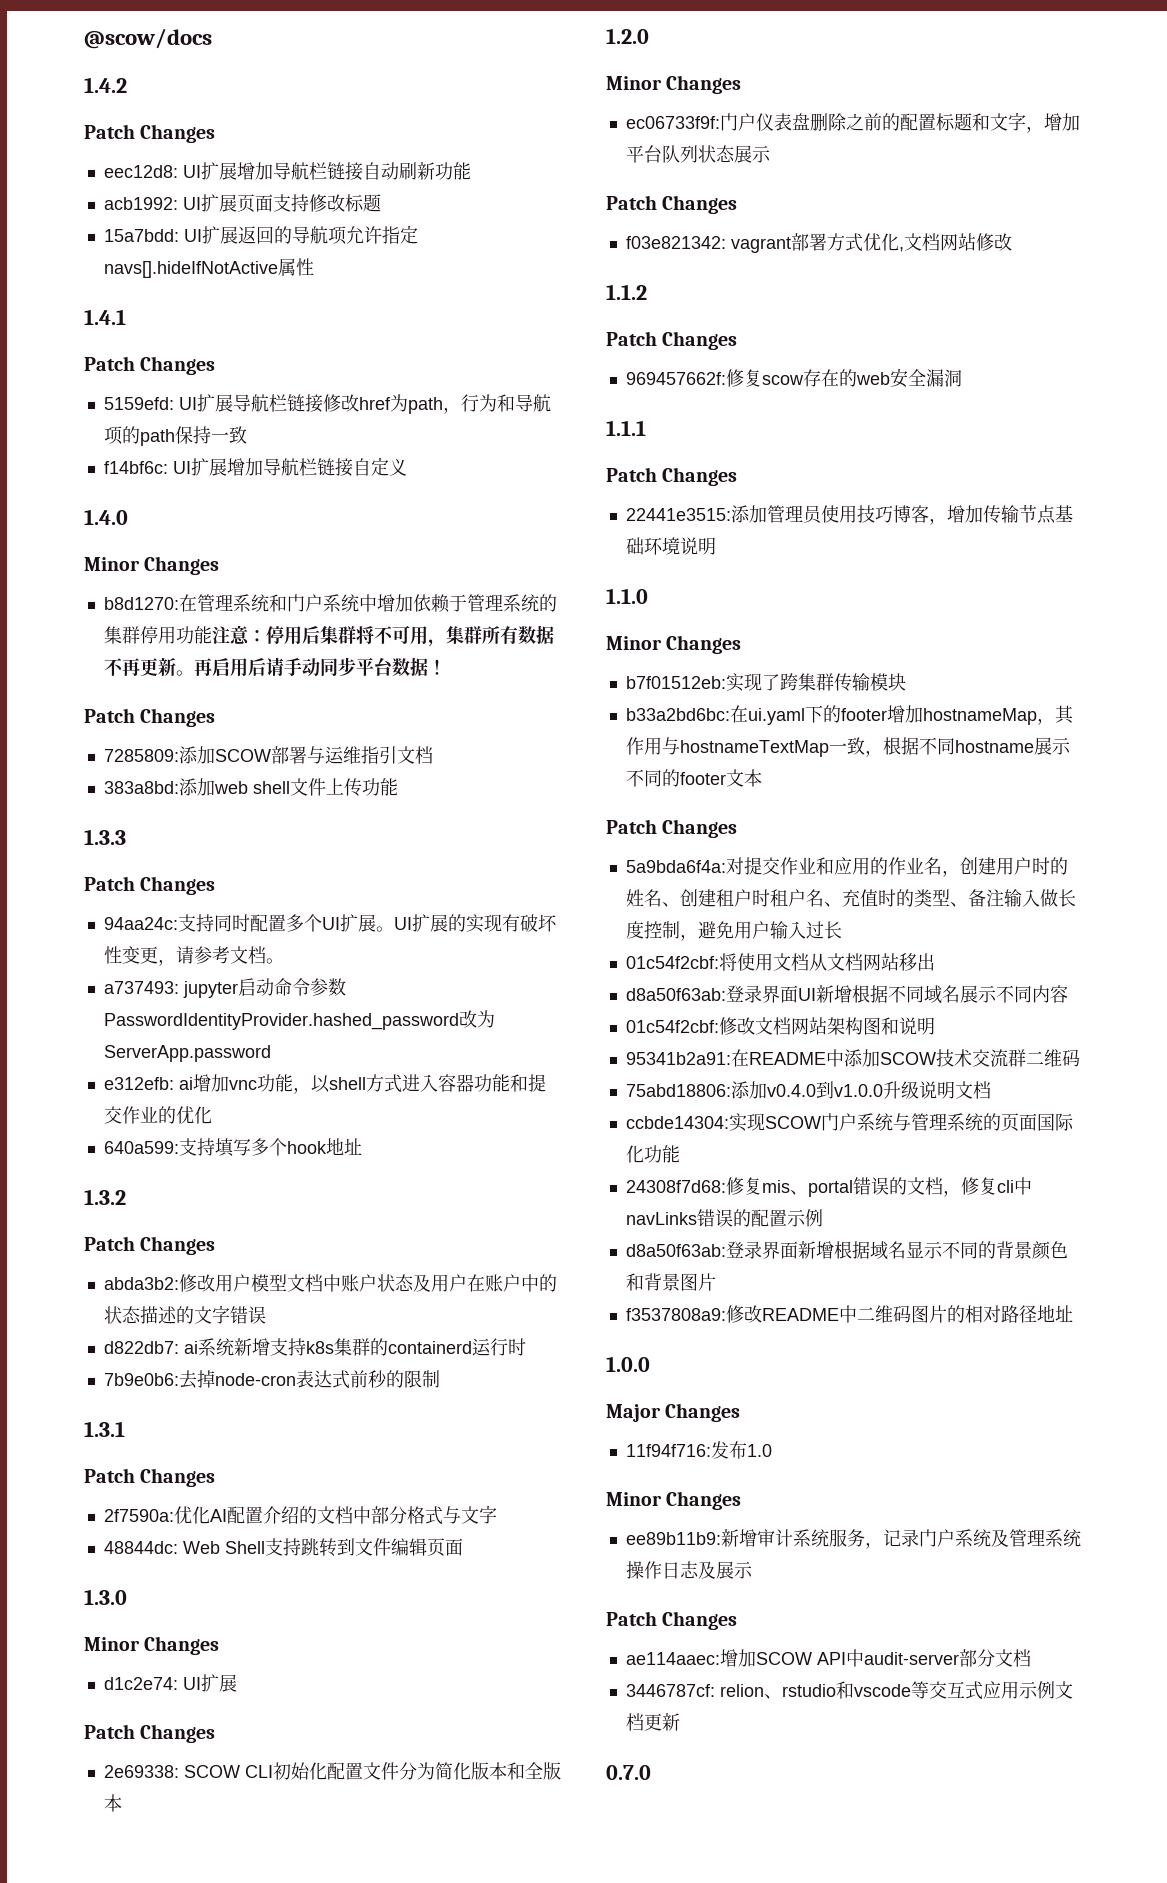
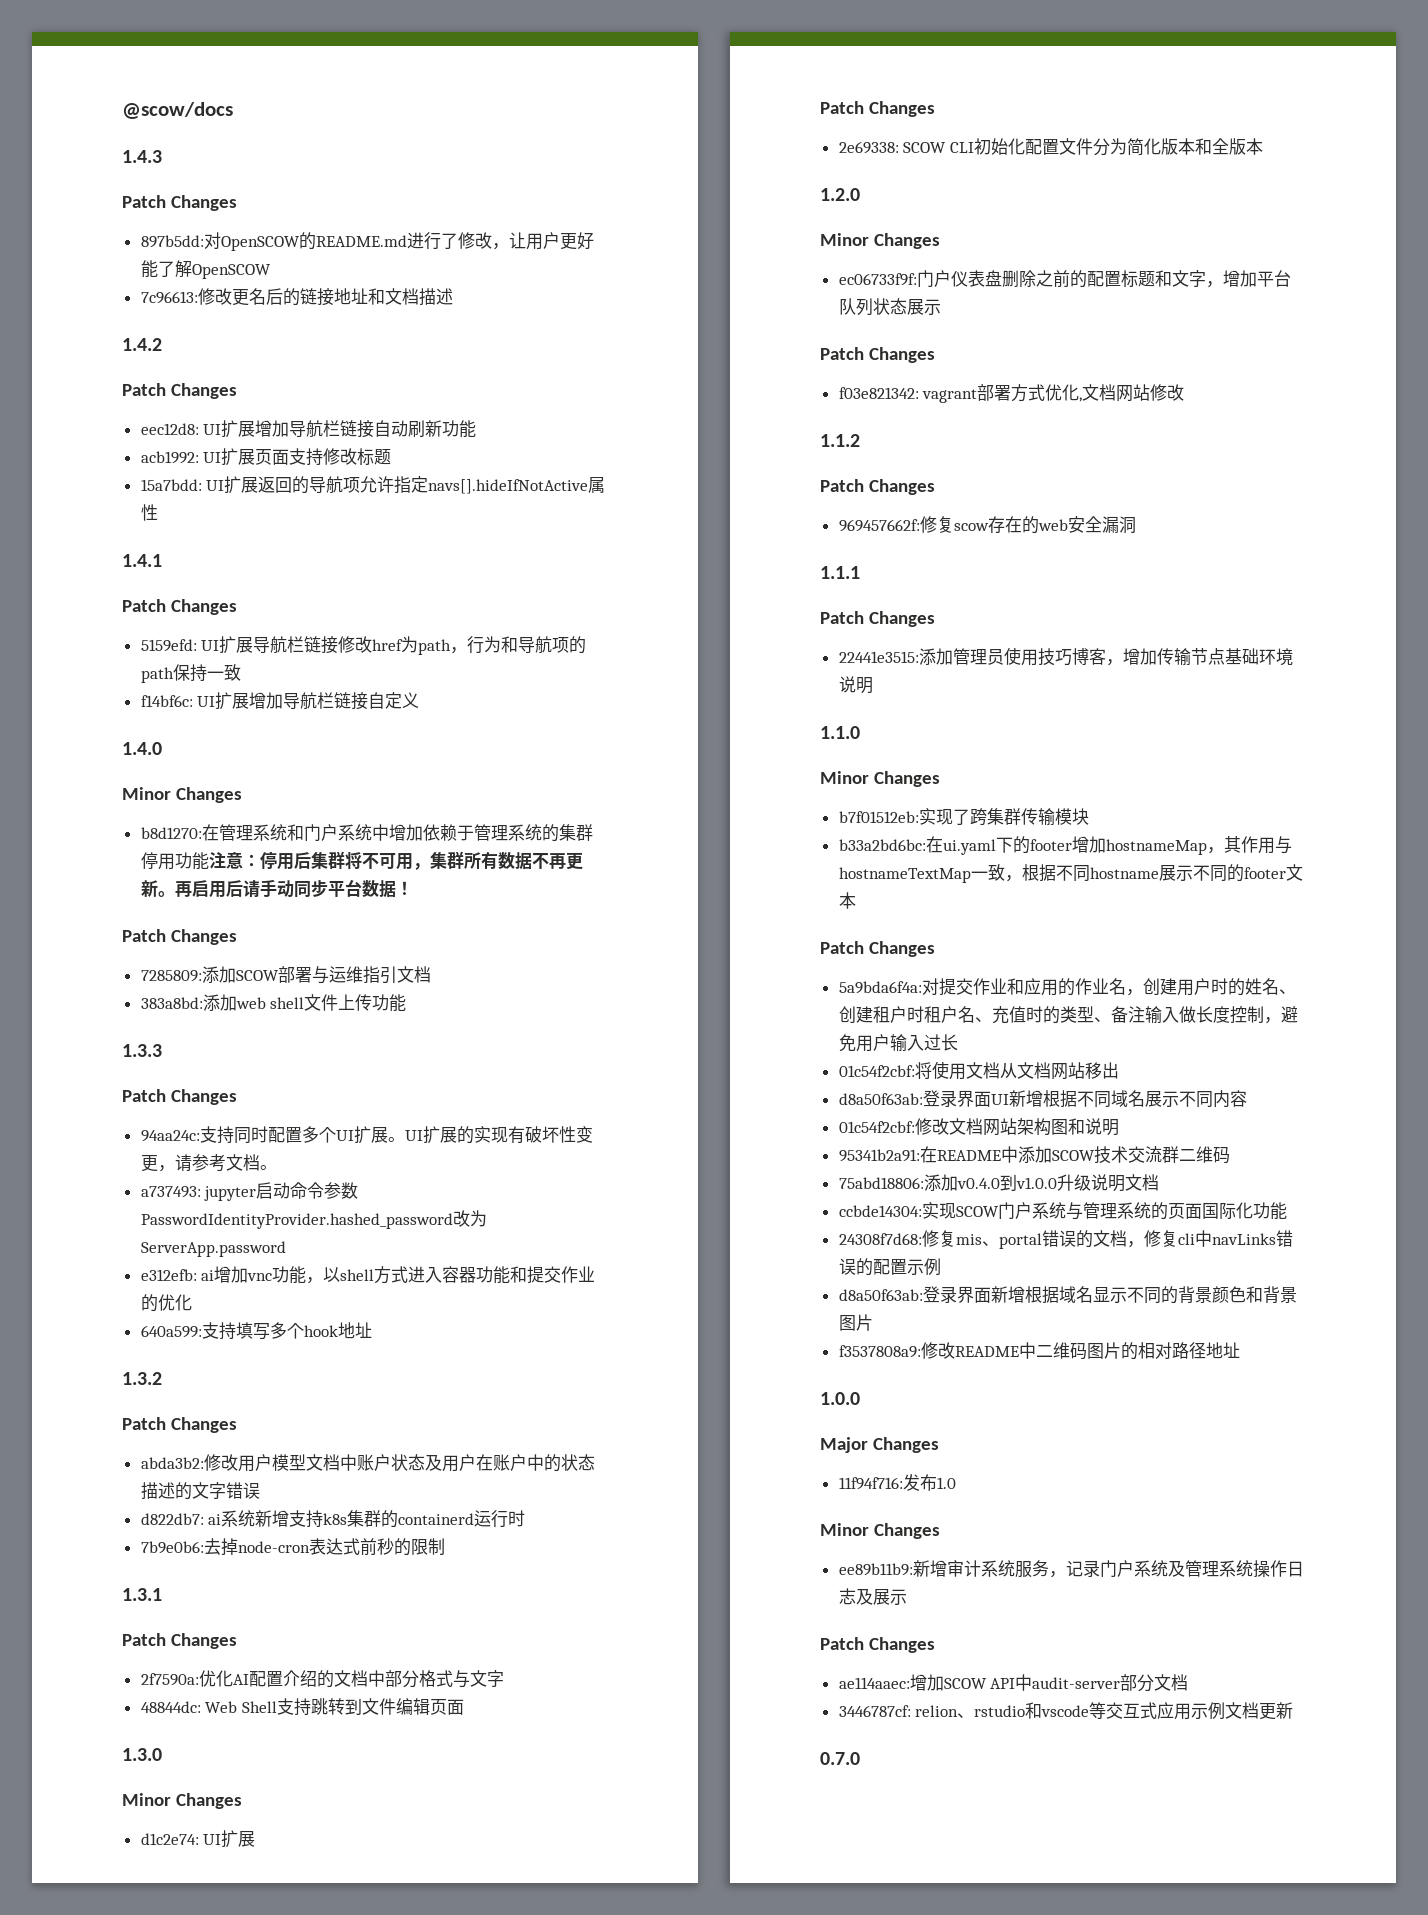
+ 1.4.3
+ Patch Changes
+ 897b5dd:对OpenSCOW的README.md进行了修改，让用户更好能了解OpenSCOW
+ 7c96613:修改更名后的链接地址和文档描述

